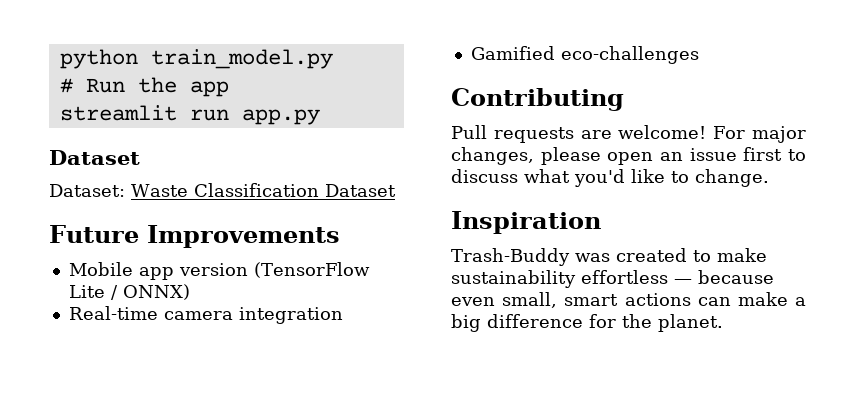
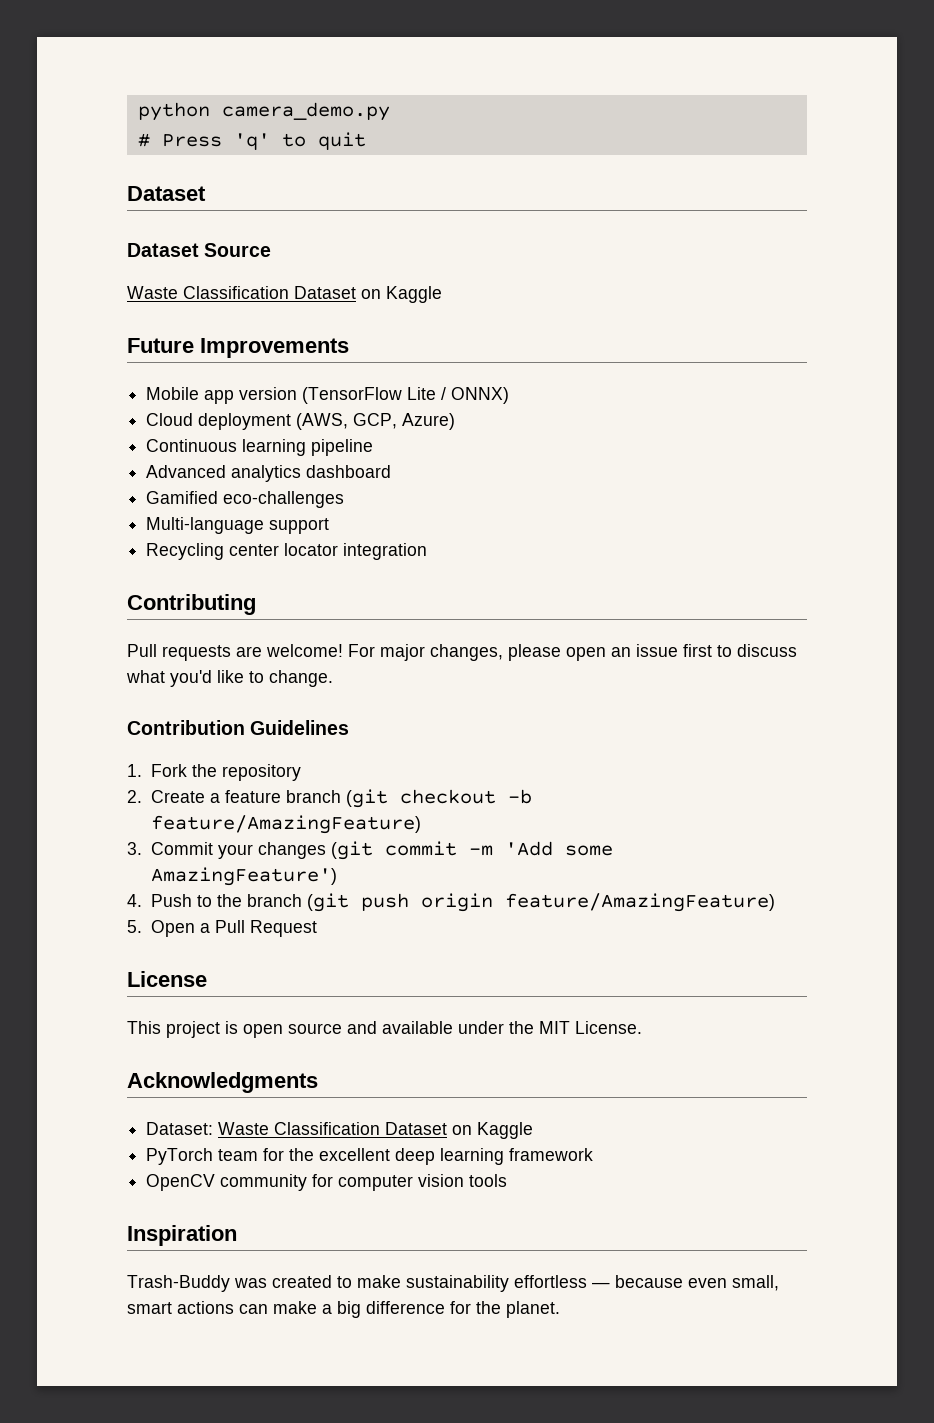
- python train_model.py
+ python camera_demo.py
- # Run the app
- streamlit run app.py
+ # Press 'q' to quit
  Dataset
- Dataset: Waste Classification Dataset
+ Dataset Source
+ Waste Classification Dataset on Kaggle
- Real-time camera integration
+ Cloud deployment (AWS, GCP, Azure)
+ Continuous learning pipeline
+ Advanced analytics dashboard
  Gamified eco-challenges
+ Multi-language support
+ Recycling center locator integration
+ Contribution Guidelines
+ 1. Fork the repository
+ 2. Create a feature branch (git checkout -b feature/AmazingFeature)
+ 3. Commit your changes (git commit -m 'Add some AmazingFeature')
+ 4. Push to the branch (git push origin feature/AmazingFeature)
+ 5. Open a Pull Request
+ License
+ This project is open source and available under the MIT License.
+ Acknowledgments
+ Dataset: Waste Classification Dataset on Kaggle
+ PyTorch team for the excellent deep learning framework
+ OpenCV community for computer vision tools

